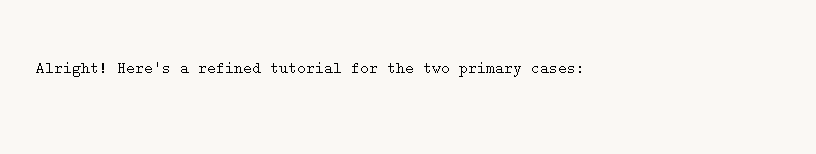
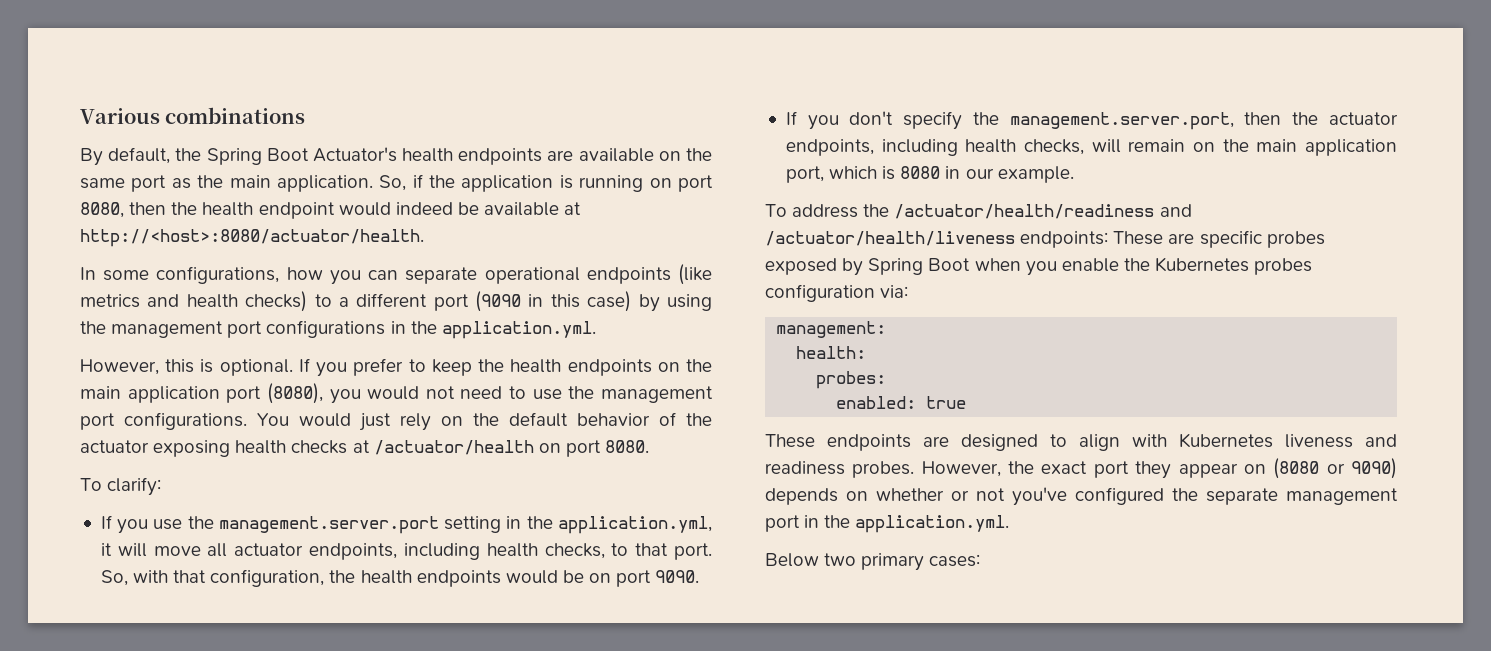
- Alright! Here's a refined tutorial for the two primary cases:
+ Various combinations
+ By default, the Spring Boot Actuator's health endpoints are available on the same port as the main application. So, if the application is running on port 8080, then the health endpoint would indeed be available at http://<host>:8080/actuator/health.
+ In some configurations, how you can separate operational endpoints (like metrics and health checks) to a different port (9090 in this case) by using the management port configurations in the application.yml.
+ However, this is optional. If you prefer to keep the health endpoints on the main application port (8080), you would not need to use the management port configurations. You would just rely on the default behavior of the actuator exposing health checks at /actuator/health on port 8080.
+ To clarify:
+ If you use the management.server.port setting in the application.yml, it will move all actuator endpoints, including health checks, to that port. So, with that configuration, the health endpoints would be on port 9090.
+ If you don't specify the management.server.port, then the actuator endpoints, including health checks, will remain on the main application port, which is 8080 in our example.
+ To address the /actuator/health/readiness and /actuator/health/liveness endpoints: These are specific probes exposed by Spring Boot when you enable the Kubernetes probes configuration via:
+ management:
+ health:
+ probes:
+ enabled: true
+ These endpoints are designed to align with Kubernetes liveness and readiness probes. However, the exact port they appear on (8080 or 9090) depends on whether or not you've configured the separate management port in the application.yml.
+ Below two primary cases:

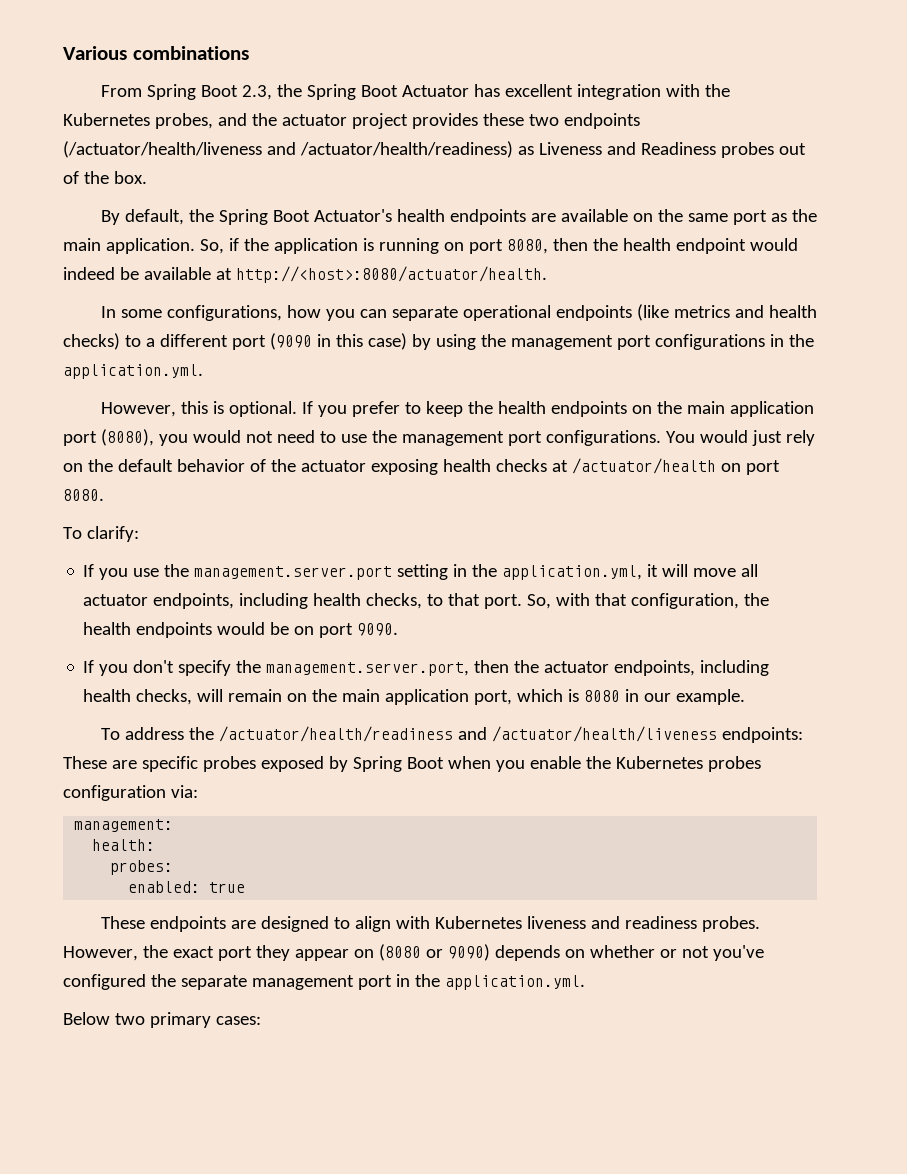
+ From Spring Boot 2.3, the Spring Boot Actuator has excellent integration with the Kubernetes probes, and the actuator project provides these two endpoints (/actuator/health/liveness and /actuator/health/readiness) as Liveness and Readiness probes out of the box.

